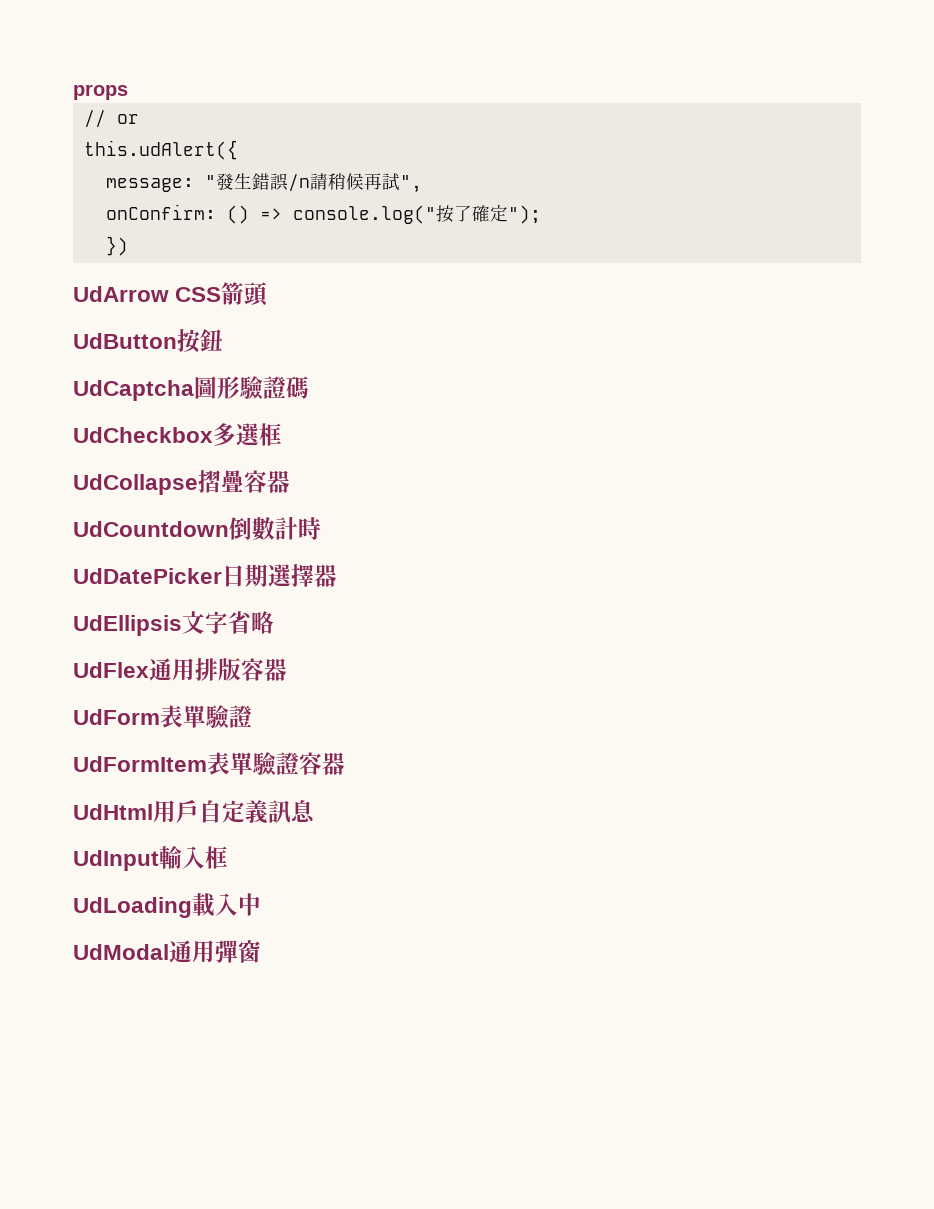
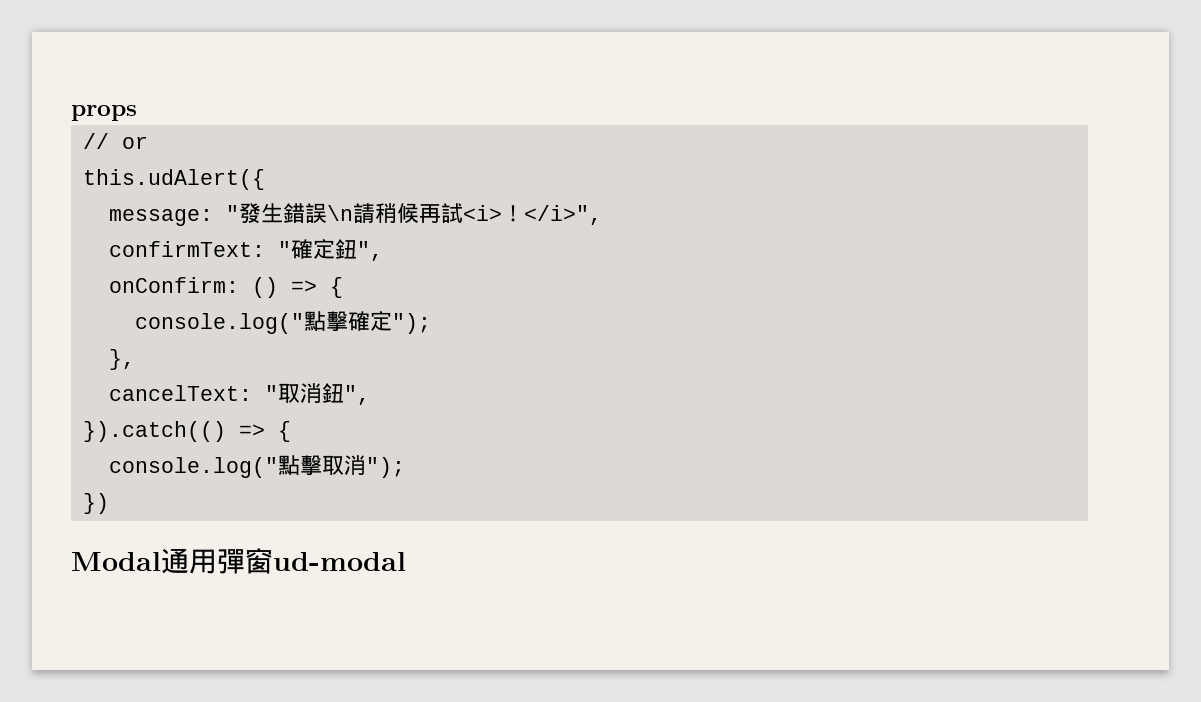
- message: "發生錯誤/n請稍候再試",
+ message: "發生錯誤\n請稍候再試<i>！</i>",
+ confirmText: "確定鈕",
- onConfirm: () => console.log("按了確定");
+ onConfirm: () => {
+ console.log("點擊確定");
+ },
+ cancelText: "取消鈕",
+ }).catch(() => {
+ console.log("點擊取消");
  })
- UdArrow CSS箭頭
- UdButton按鈕
- UdCaptcha圖形驗證碼
- UdCheckbox多選框
- UdCollapse摺疊容器
- UdCountdown倒數計時
- UdDatePicker日期選擇器
- UdEllipsis文字省略
- UdFlex通用排版容器
- UdForm表單驗證
- UdFormItem表單驗證容器
- UdHtml用戶自定義訊息
- UdInput輸入框
- UdLoading載入中
- UdModal通用彈窗
+ Modal通用彈窗ud-modal

